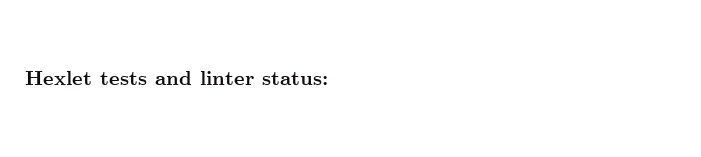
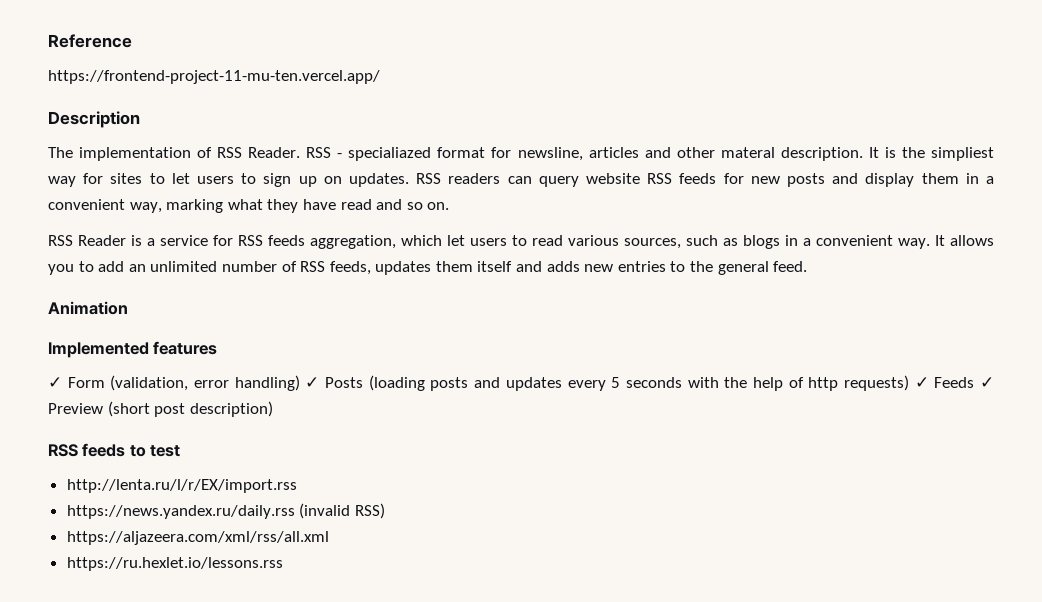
- Hexlet tests and linter status:
+ Reference
+ https://frontend-project-11-mu-ten.vercel.app/
+ Description
+ The implementation of RSS Reader. RSS - specialiazed format for newsline, articles and other materal description. It is the simpliest way for sites to let users to sign up on updates. RSS readers can query website RSS feeds for new posts and display them in a convenient way, marking what they have read and so on.
+ RSS Reader is a service for RSS feeds aggregation, which let users to read various sources, such as blogs in a convenient way. It allows you to add an unlimited number of RSS feeds, updates them itself and adds new entries to the general feed.
+ Animation
+ Implemented features
+ ✓ Form (validation, error handling) ✓ Posts (loading posts and updates every 5 seconds with the help of http requests) ✓ Feeds ✓ Preview (short post description)
+ RSS feeds to test
+ http://lenta.ru/l/r/EX/import.rss
+ https://news.yandex.ru/daily.rss (invalid RSS)
+ https://aljazeera.com/xml/rss/all.xml
+ https://ru.hexlet.io/lessons.rss

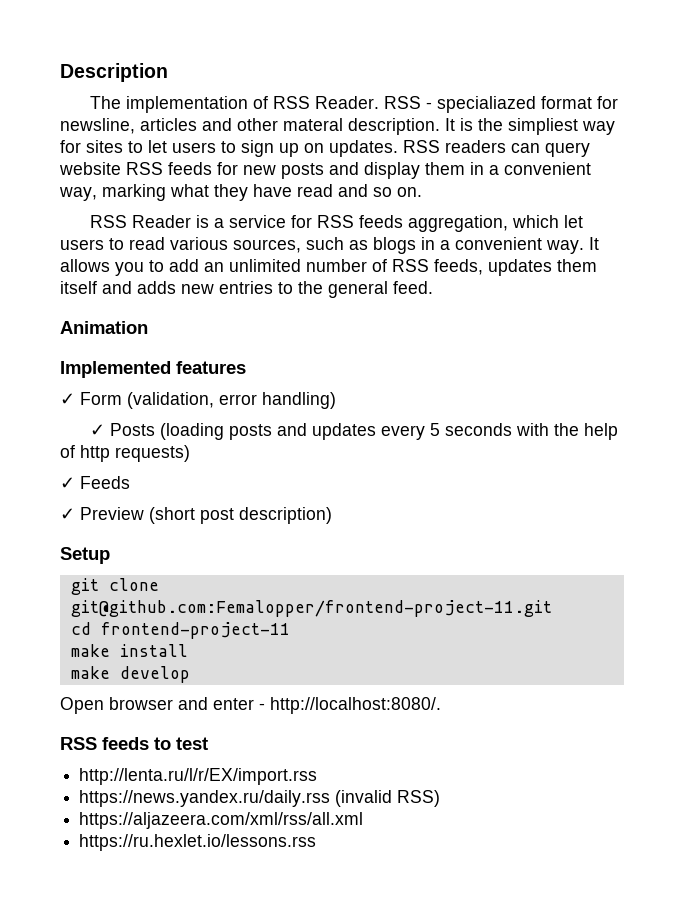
- Reference
- https://frontend-project-11-mu-ten.vercel.app/
- ✓ Form (validation, error handling) ✓ Posts (loading posts and updates every 5 seconds with the help of http requests) ✓ Feeds ✓ Preview (short post description)
+ ✓ Form (validation, error handling)
+ ✓ Posts (loading posts and updates every 5 seconds with the help of http requests)
+ ✓ Feeds
+ ✓ Preview (short post description)
+ Setup
+ git clone git@github.com:Femalopper/frontend-project-11.git
+ cd frontend-project-11
+ make install
+ make develop
+ Open browser and enter - http://localhost:8080/.

